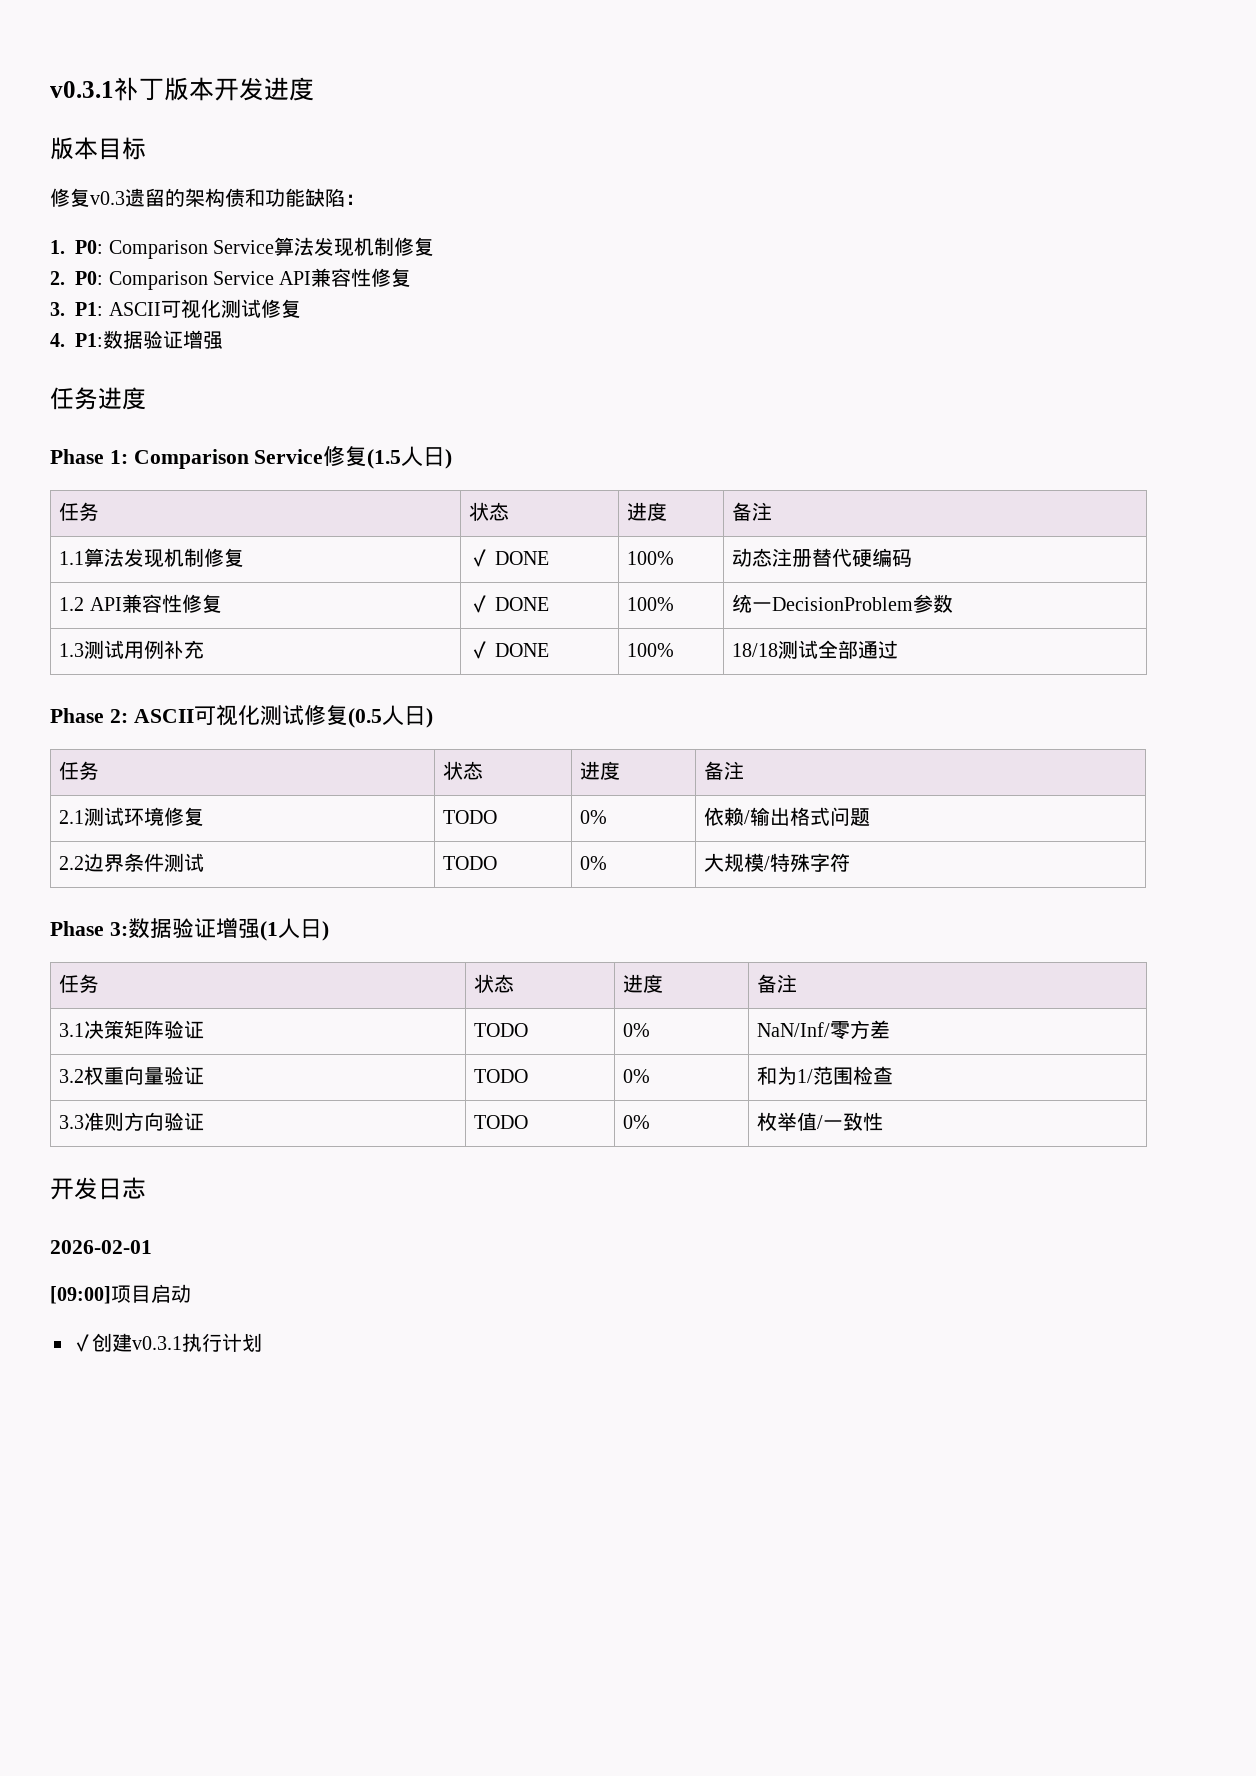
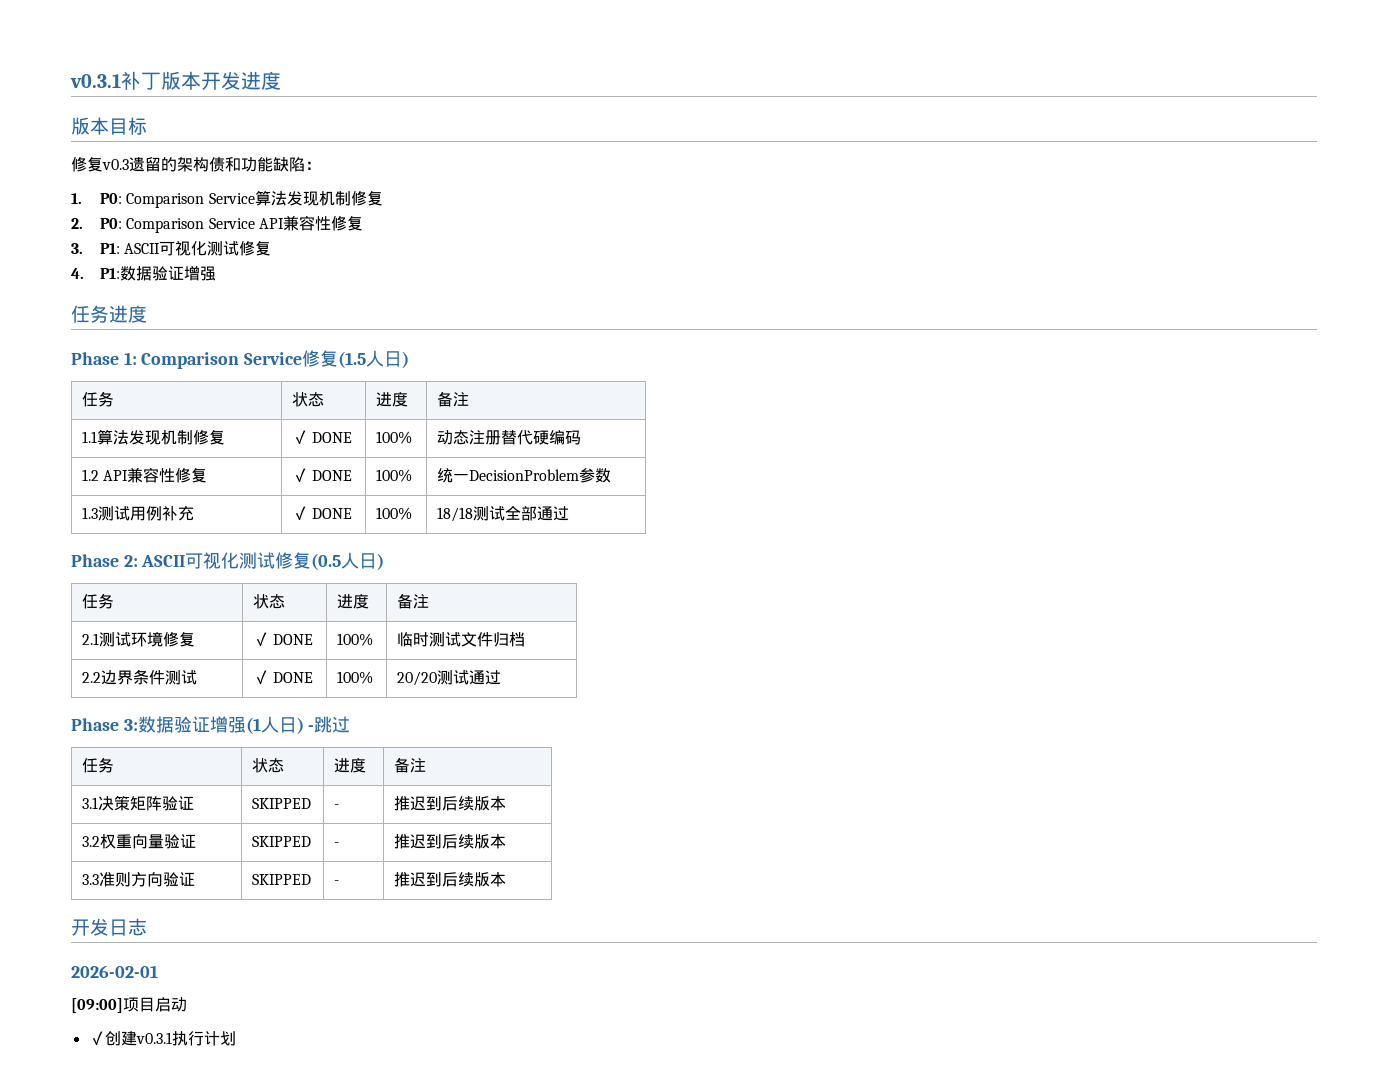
- 2.1测试环境修复 | TODO | 0% | 依赖/输出格式问题
- 2.2边界条件测试 | TODO | 0% | 大规模/特殊字符
+ 2.1测试环境修复 | ✓ DONE | 100% | 临时测试文件归档
+ 2.2边界条件测试 | ✓ DONE | 100% | 20/20测试通过
- Phase 3:数据验证增强(1人日)
+ Phase 3:数据验证增强(1人日) -跳过
- 3.1决策矩阵验证 | TODO | 0% | NaN/Inf/零方差
+ 3.1决策矩阵验证 | SKIPPED | - | 推迟到后续版本
- 3.2权重向量验证 | TODO | 0% | 和为1/范围检查
- 3.3准则方向验证 | TODO | 0% | 枚举值/一致性
+ 3.2权重向量验证 | SKIPPED | - | 推迟到后续版本
+ 3.3准则方向验证 | SKIPPED | - | 推迟到后续版本

